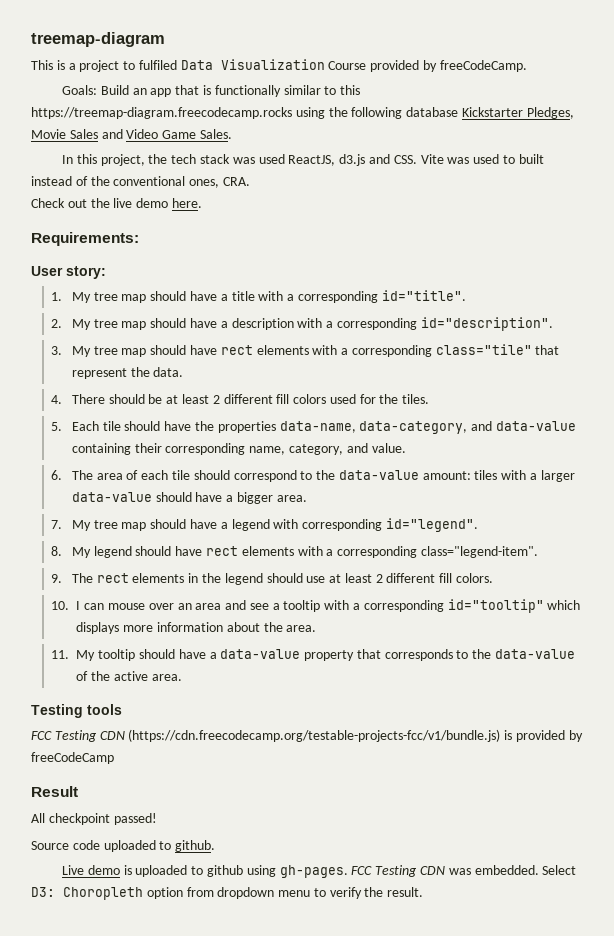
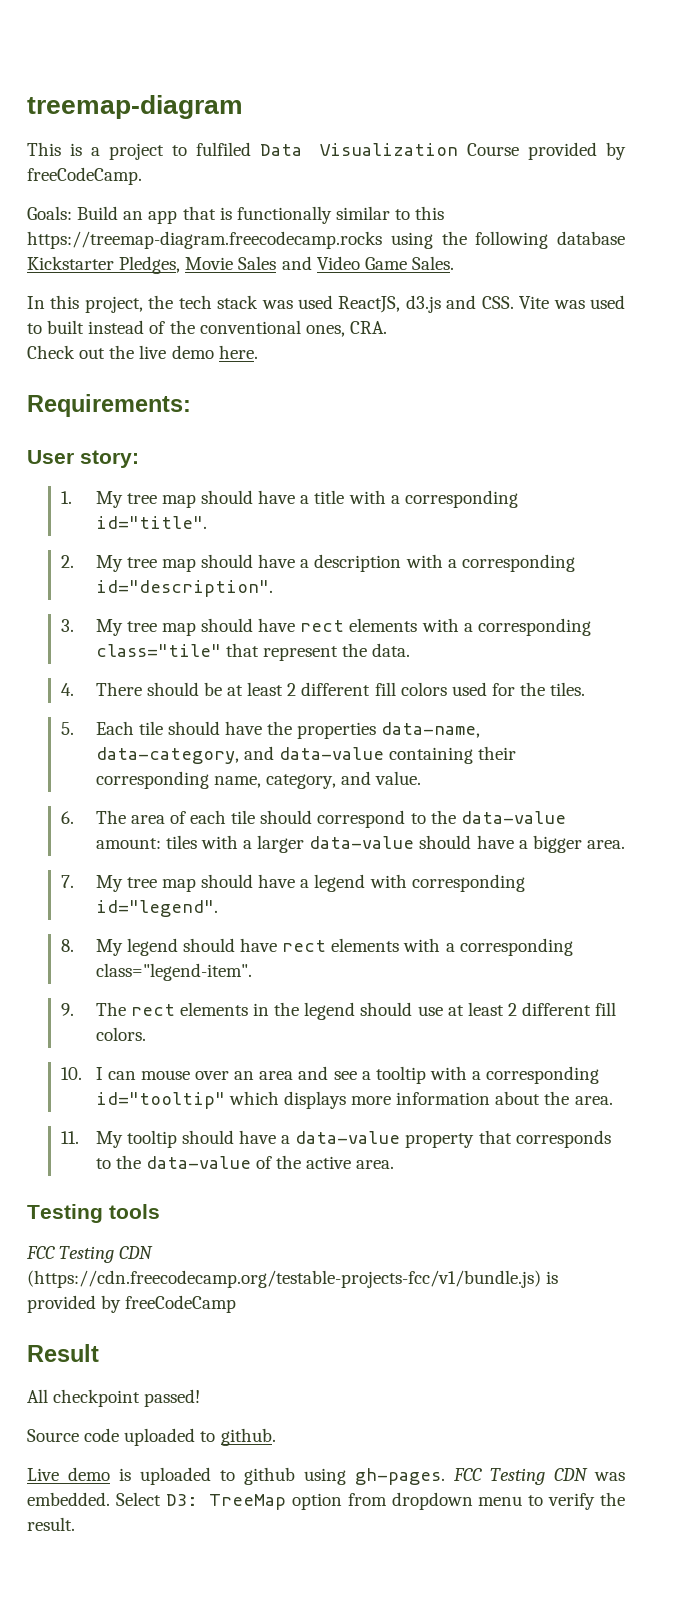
- Select D3: Choropleth option from dropdown menu to verify the result.
+ Select D3: TreeMap option from dropdown menu to verify the result.

